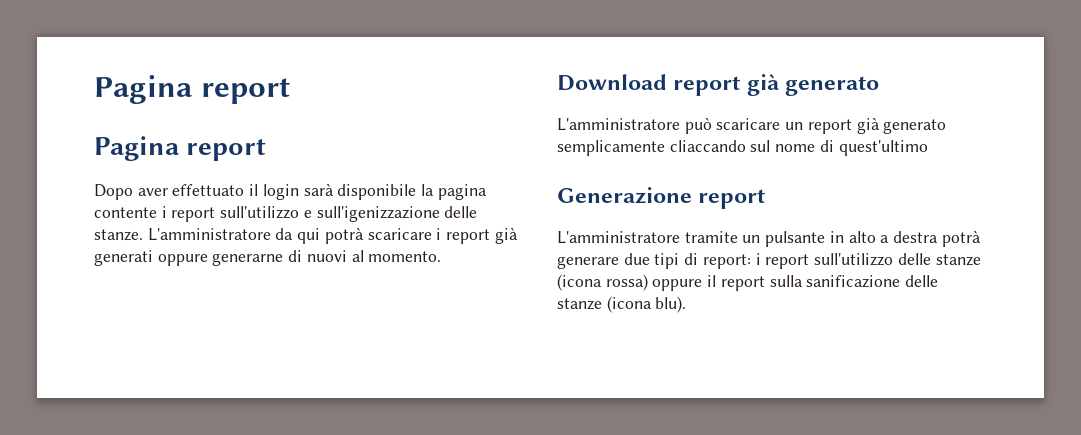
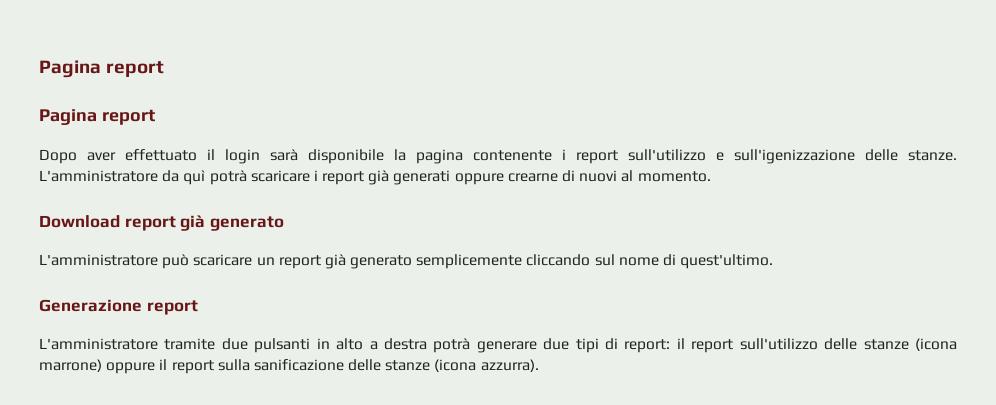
- Dopo aver effettuato il login sarà disponibile la pagina contente i report sull'utilizzo e sull'igenizzazione delle stanze.
+ Dopo aver effettuato il login sarà disponibile la pagina contenente i report sull'utilizzo e sull'igenizzazione delle stanze.
- L'amministratore da qui potrà scaricare i report già generati oppure generarne di nuovi al momento.
+ L'amministratore da quì potrà scaricare i report già generati oppure crearne di nuovi al momento.
- L'amministratore può scaricare un report già generato semplicamente cliaccando sul nome di quest'ultimo
+ L'amministratore può scaricare un report già generato semplicemente cliccando sul nome di quest'ultimo.
- L'amministratore tramite un pulsante in alto a destra potrà generare due tipi di report: i report sull'utilizzo delle stanze (icona rossa) oppure il report sulla sanificazione delle stanze (icona blu).
+ L'amministratore tramite due pulsanti in alto a destra potrà generare due tipi di report: il report sull'utilizzo delle stanze (icona marrone) oppure il report sulla sanificazione delle stanze (icona azzurra).

